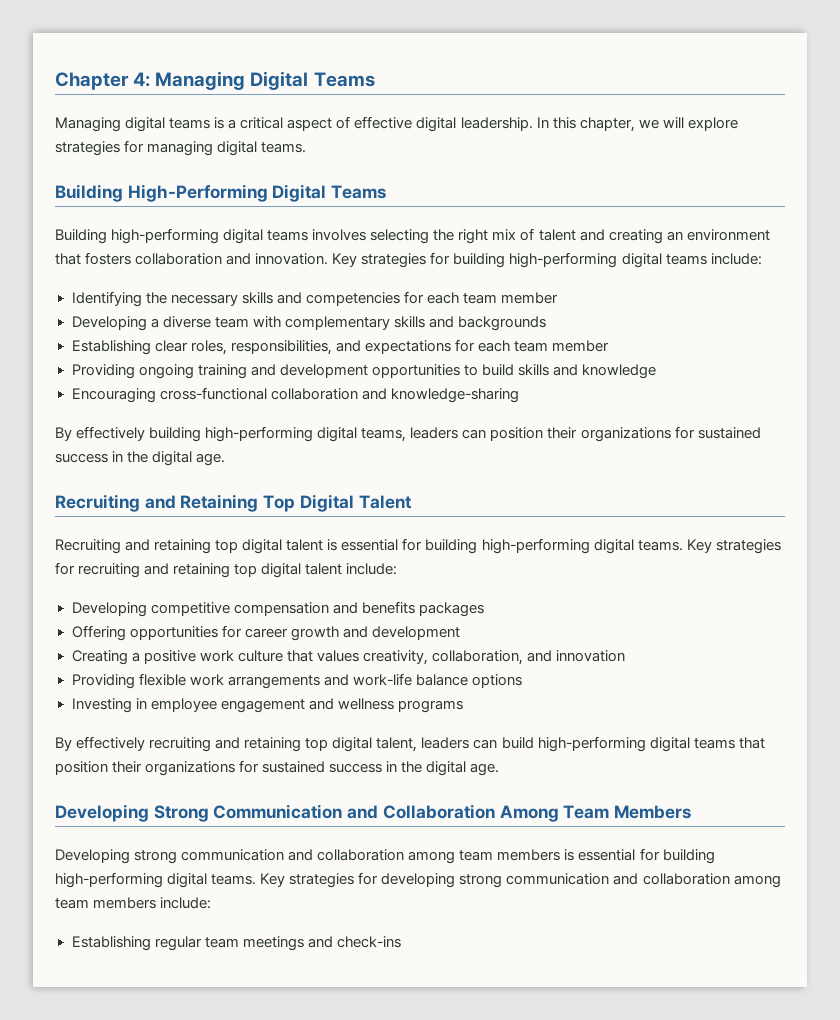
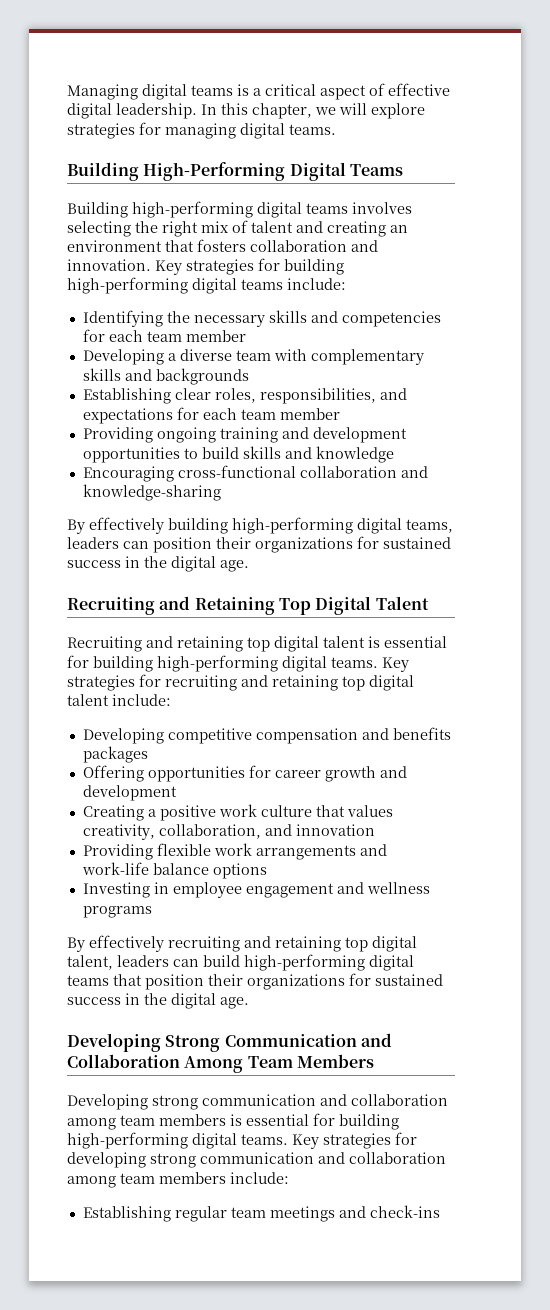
- Chapter 4: Managing Digital Teams

